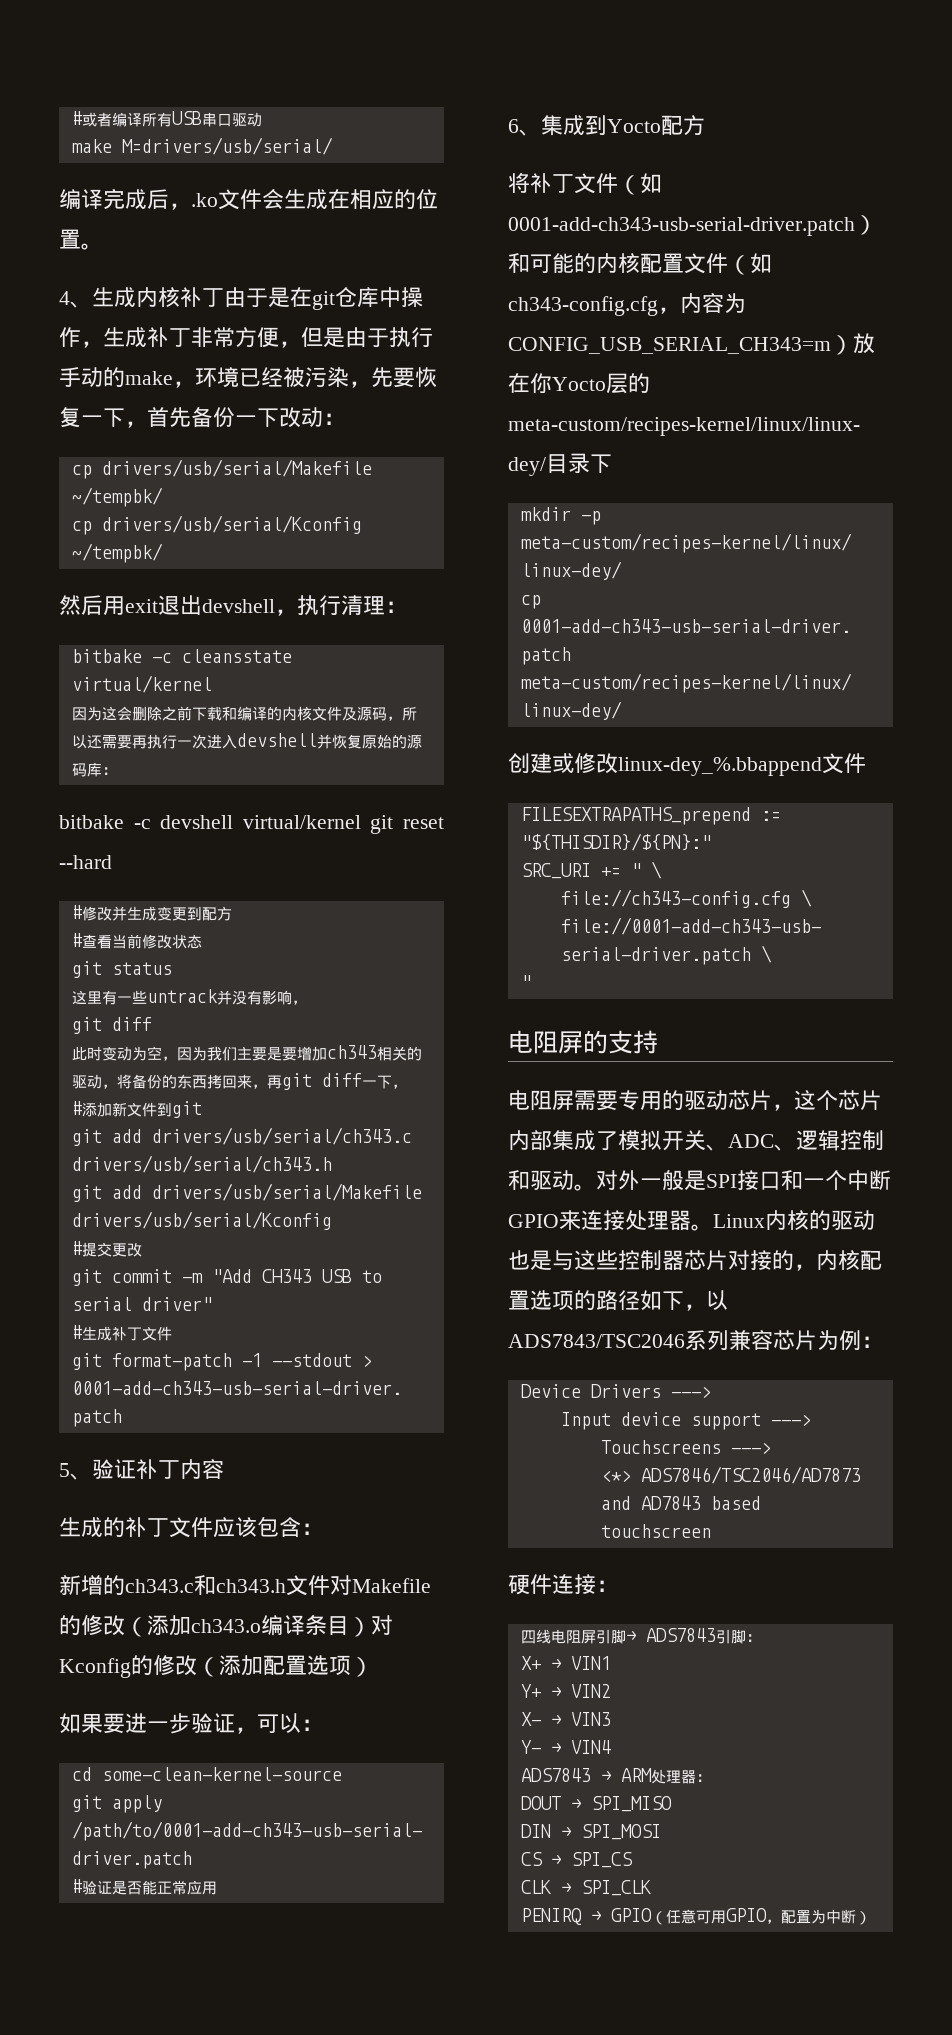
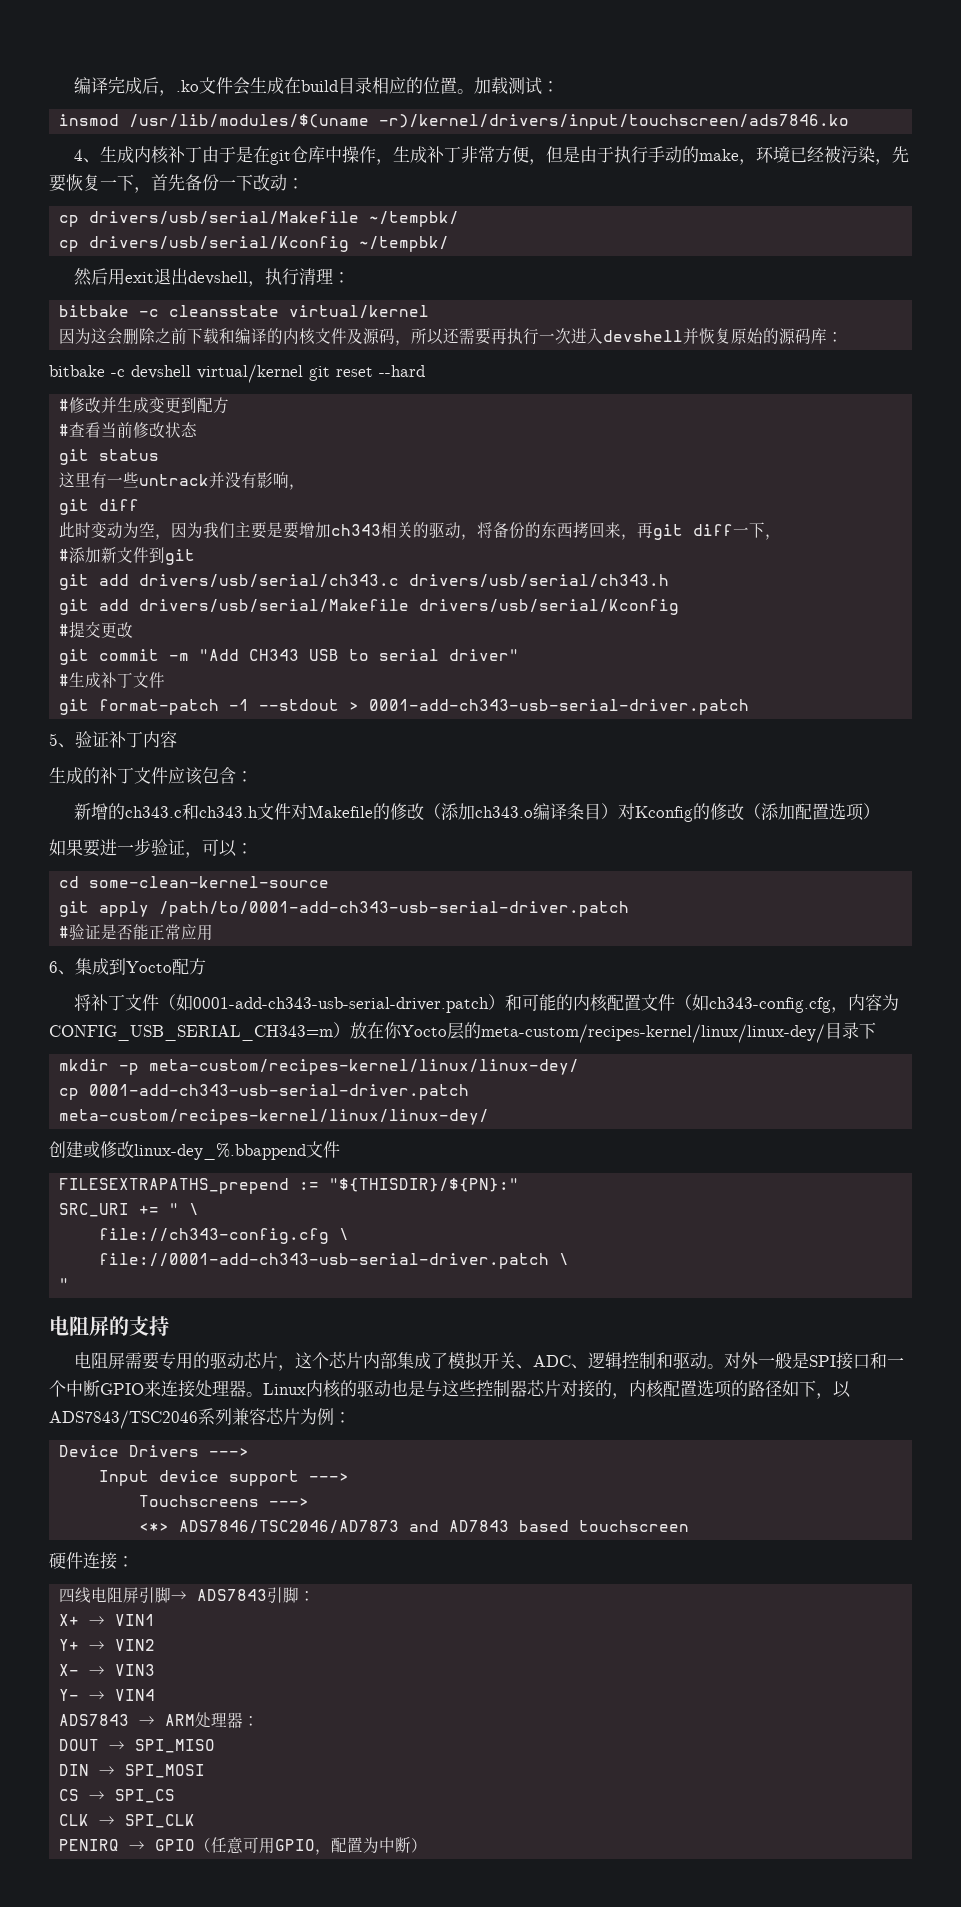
- #或者编译所有USB串口驱动
- make M=drivers/usb/serial/
- 编译完成后，.ko文件会生成在相应的位置。
+ 编译完成后，.ko文件会生成在build目录相应的位置。加载测试：
+ insmod /usr/lib/modules/$(uname -r)/kernel/drivers/input/touchscreen/ads7846.ko

